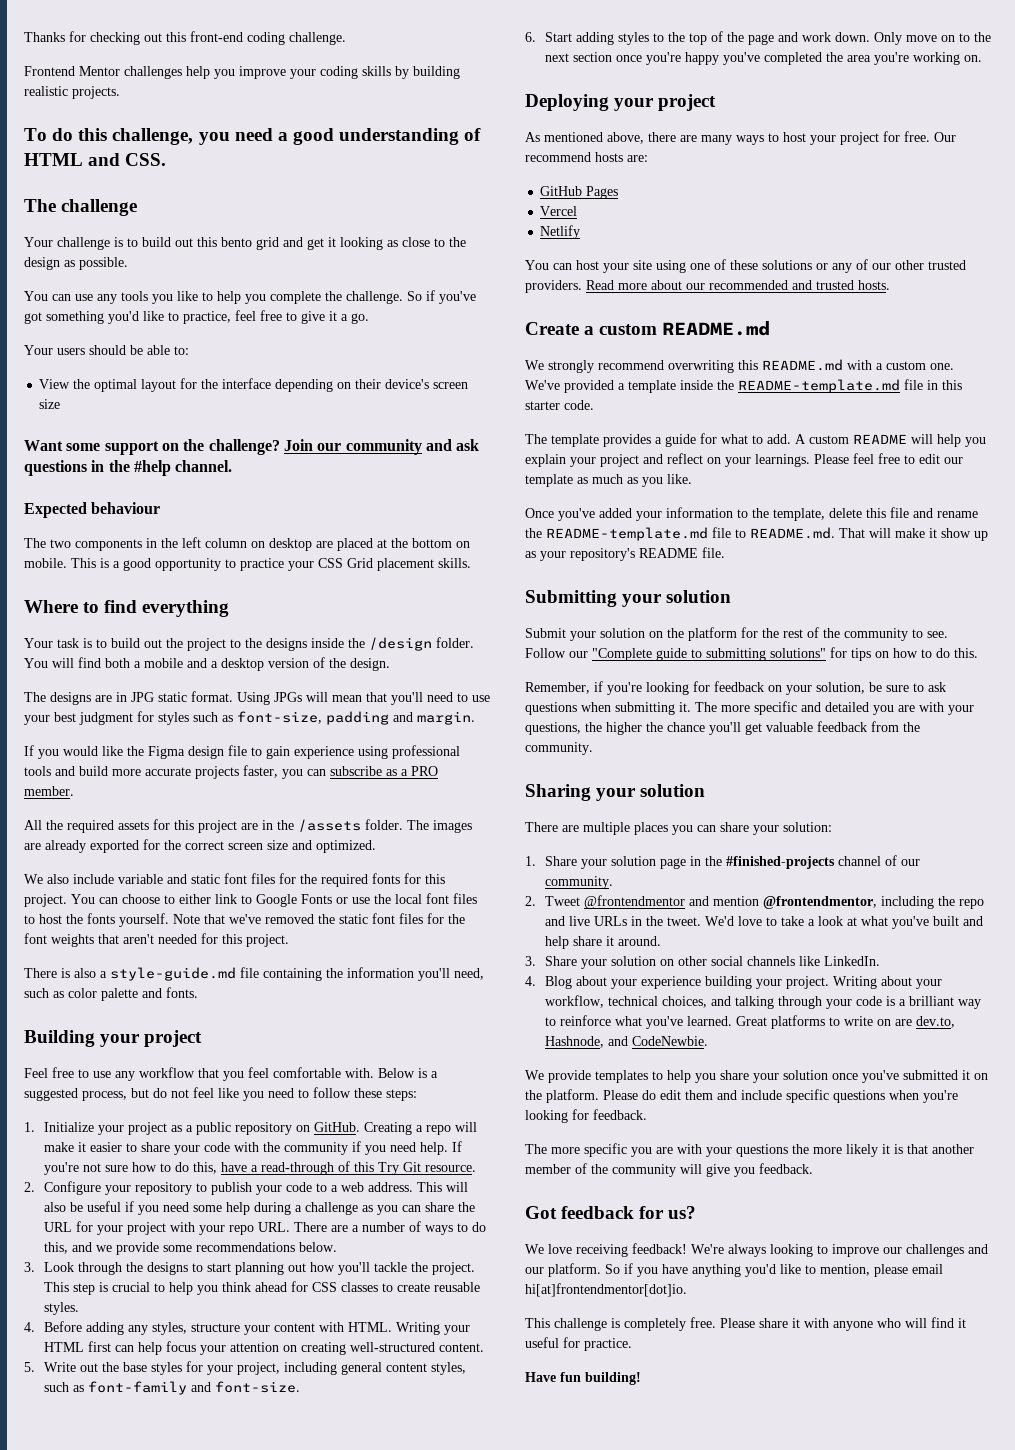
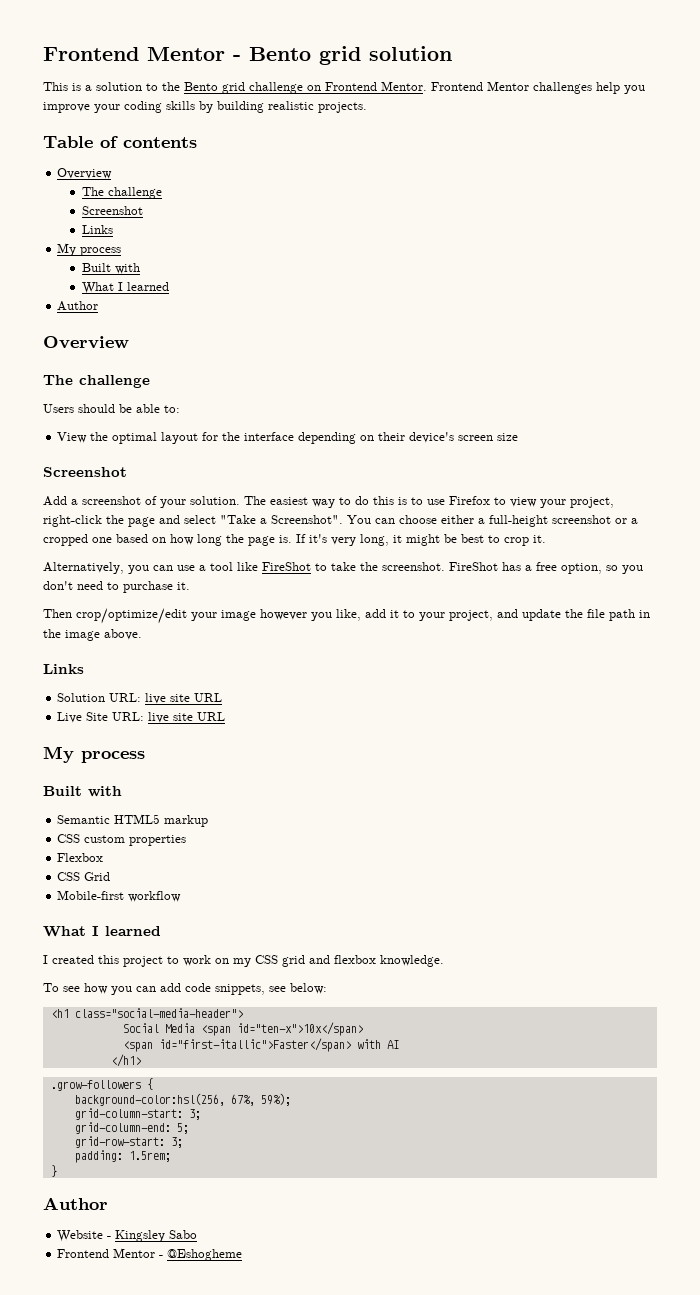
- Thanks for checking out this front-end coding challenge.
- Frontend Mentor challenges help you improve your coding skills by building realistic projects.
+ Frontend Mentor - Bento grid solution
+ This is a solution to the Bento grid challenge on Frontend Mentor. Frontend Mentor challenges help you improve your coding skills by building realistic projects.
- To do this challenge, you need a good understanding of HTML and CSS.
+ Table of contents
+ Overview
  The challenge
- Your challenge is to build out this bento grid and get it looking as close to the design as possible.
- You can use any tools you like to help you complete the challenge. So if you've got something you'd like to practice, feel free to give it a go.
- Your users should be able to:
+ Screenshot
+ Links
+ My process
+ Built with
+ What I learned
+ Author
+ Overview
+ The challenge
+ Users should be able to:
  View the optimal layout for the interface depending on their device's screen size
- Want some support on the challenge? Join our community and ask questions in the #help channel.
- Expected behaviour
- The two components in the left column on desktop are placed at the bottom on mobile. This is a good opportunity to practice your CSS Grid placement skills.
- Where to find everything
- Your task is to build out the project to the designs inside the /design folder. You will find both a mobile and a desktop version of the design.
- The designs are in JPG static format. Using JPGs will mean that you'll need to use your best judgment for styles such as font-size, padding and margin.
- If you would like the Figma design file to gain experience using professional tools and build more accurate projects faster, you can subscribe as a PRO member.
- All the required assets for this project are in the /assets folder. The images are already exported for the correct screen size and optimized.
- We also include variable and static font files for the required fonts for this project. You can choose to either link to Google Fonts or use the local font files to host the fonts yourself. Note that we've removed the static font files for the font weights that aren't needed for this project.
- There is also a style-guide.md file containing the information you'll need, such as color palette and fonts.
- Building your project
- Feel free to use any workflow that you feel comfortable with. Below is a suggested process, but do not feel like you need to follow these steps:
- 1. Initialize your project as a public repository on GitHub. Creating a repo will make it easier to share your code with the community if you need help. If you're not sure how to do this, have a read-through of this Try Git resource.
- 2. Configure your repository to publish your code to a web address. This will also be useful if you need some help during a challenge as you can share the URL for your project with your repo URL. There are a number of ways to do this, and we provide some recommendations below.
- 3. Look through the designs to start planning out how you'll tackle the project. This step is crucial to help you think ahead for CSS classes to create reusable styles.
- 4. Before adding any styles, structure your content with HTML. Writing your HTML first can help focus your attention on creating well-structured content.
- 5. Write out the base styles for your project, including general content styles, such as font-family and font-size.
- 6. Start adding styles to the top of the page and work down. Only move on to the next section once you're happy you've completed the area you're working on.
- Deploying your project
- As mentioned above, there are many ways to host your project for free. Our recommend hosts are:
- GitHub Pages
- Vercel
- Netlify
- You can host your site using one of these solutions or any of our other trusted providers. Read more about our recommended and trusted hosts.
- Create a custom README.md
- We strongly recommend overwriting this README.md with a custom one. We've provided a template inside the README-template.md file in this starter code.
- The template provides a guide for what to add. A custom README will help you explain your project and reflect on your learnings. Please feel free to edit our template as much as you like.
- Once you've added your information to the template, delete this file and rename the README-template.md file to README.md. That will make it show up as your repository's README file.
- Submitting your solution
- Submit your solution on the platform for the rest of the community to see. Follow our "Complete guide to submitting solutions" for tips on how to do this.
- Remember, if you're looking for feedback on your solution, be sure to ask questions when submitting it. The more specific and detailed you are with your questions, the higher the chance you'll get valuable feedback from the community.
- Sharing your solution
- There are multiple places you can share your solution:
- 1. Share your solution page in the #finished-projects channel of our community.
- 2. Tweet @frontendmentor and mention @frontendmentor, including the repo and live URLs in the tweet. We'd love to take a look at what you've built and help share it around.
- 3. Share your solution on other social channels like LinkedIn.
- 4. Blog about your experience building your project. Writing about your workflow, technical choices, and talking through your code is a brilliant way to reinforce what you've learned. Great platforms to write on are dev.to, Hashnode, and CodeNewbie.
- We provide templates to help you share your solution once you've submitted it on the platform. Please do edit them and include specific questions when you're looking for feedback.
- The more specific you are with your questions the more likely it is that another member of the community will give you feedback.
- Got feedback for us?
- We love receiving feedback! We're always looking to improve our challenges and our platform. So if you have anything you'd like to mention, please email hi[at]frontendmentor[dot]io.
- This challenge is completely free. Please share it with anyone who will find it useful for practice.
- Have fun building!
+ Screenshot
+ Add a screenshot of your solution. The easiest way to do this is to use Firefox to view your project, right-click the page and select "Take a Screenshot". You can choose either a full-height screenshot or a cropped one based on how long the page is. If it's very long, it might be best to crop it.
+ Alternatively, you can use a tool like FireShot to take the screenshot. FireShot has a free option, so you don't need to purchase it.
+ Then crop/optimize/edit your image however you like, add it to your project, and update the file path in the image above.
+ Links
+ Solution URL: live site URL
+ Live Site URL: live site URL
+ My process
+ Built with
+ Semantic HTML5 markup
+ CSS custom properties
+ Flexbox
+ CSS Grid
+ Mobile-first workflow
+ What I learned
+ I created this project to work on my CSS grid and flexbox knowledge.
+ To see how you can add code snippets, see below:
+ <h1 class="social-media-header">
+ Social Media <span id="ten-x">10x</span>
+ <span id="first-itallic">Faster</span> with AI
+ </h1>
+ .grow-followers {
+ background-color:hsl(256, 67%, 59%);
+ grid-column-start: 3;
+ grid-column-end: 5;
+ grid-row-start: 3;
+ padding: 1.5rem;
+ }
+ Author
+ Website - Kingsley Sabo
+ Frontend Mentor - @Eshogheme

